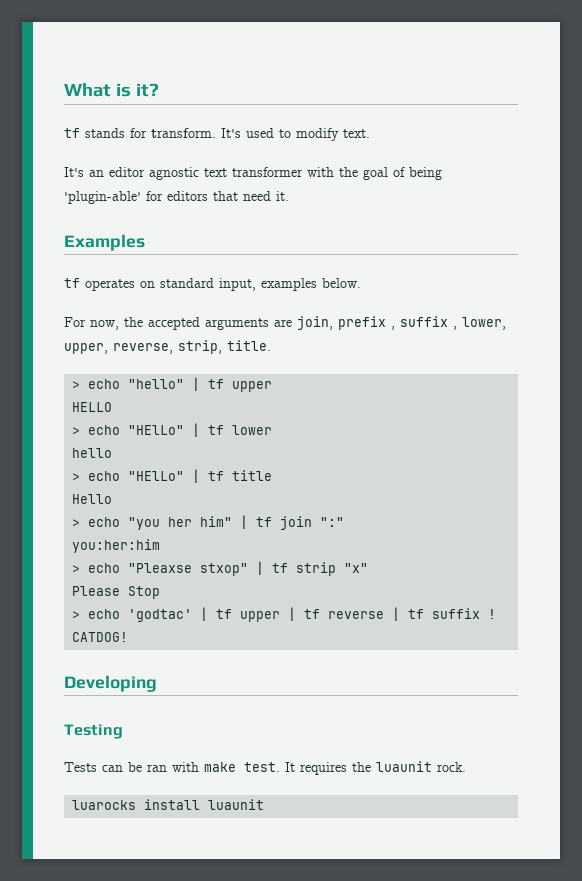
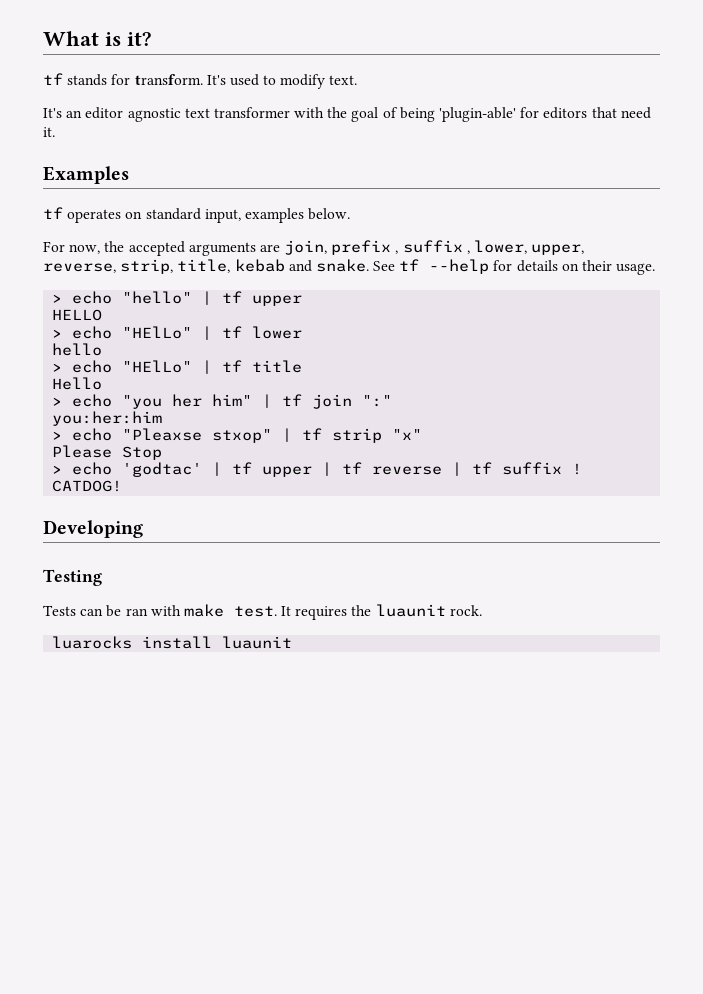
- For now, the accepted arguments are join, prefix , suffix , lower, upper, reverse, strip, title.
+ For now, the accepted arguments are join, prefix , suffix , lower, upper, reverse, strip, title, kebab and snake. See tf --help for details on their usage.

